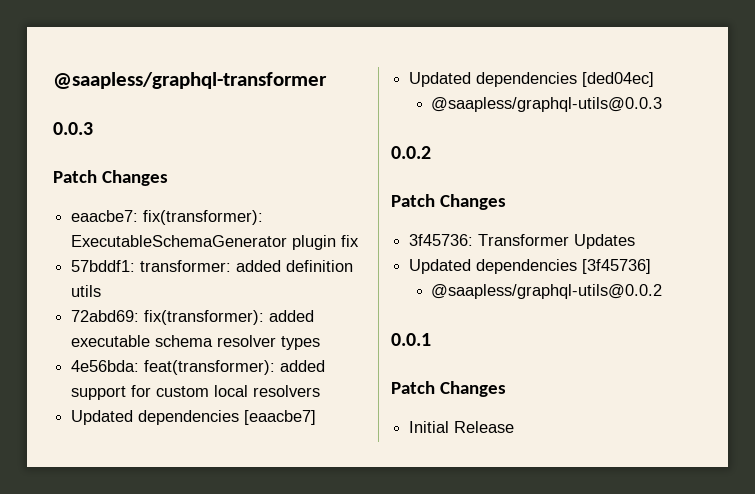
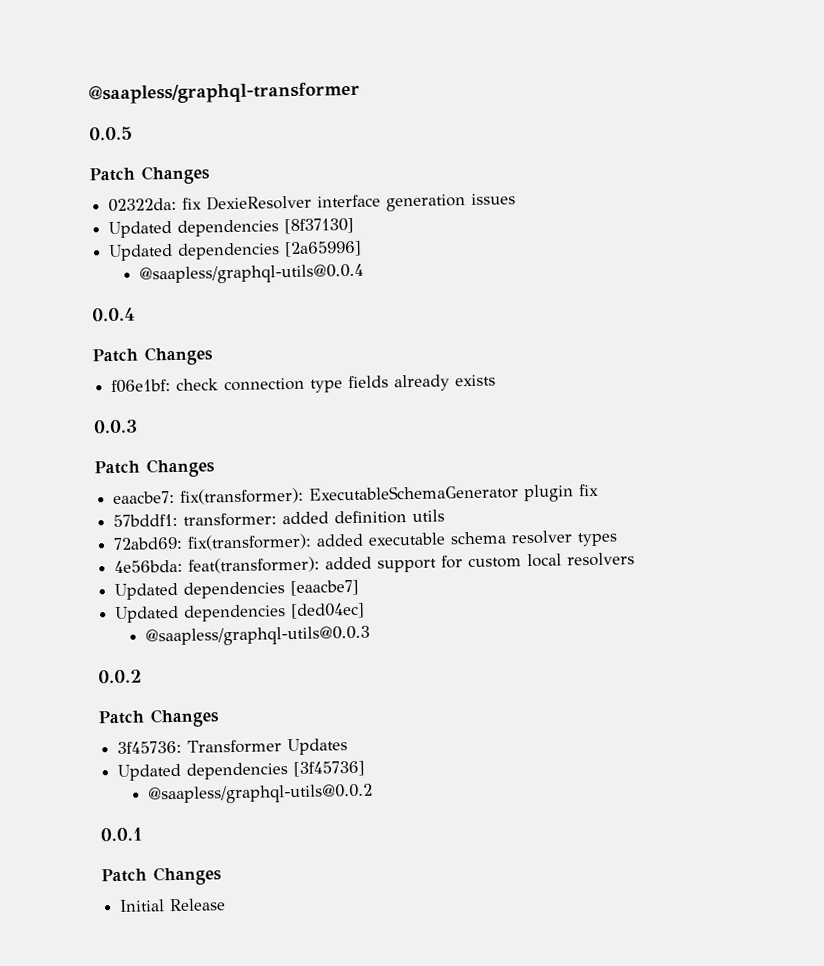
+ 0.0.5
+ Patch Changes
+ 02322da: fix DexieResolver interface generation issues
+ Updated dependencies [8f37130]
+ Updated dependencies [2a65996]
+ @saapless/graphql-utils@0.0.4
+ 0.0.4
+ Patch Changes
+ f06e1bf: check connection type fields already exists

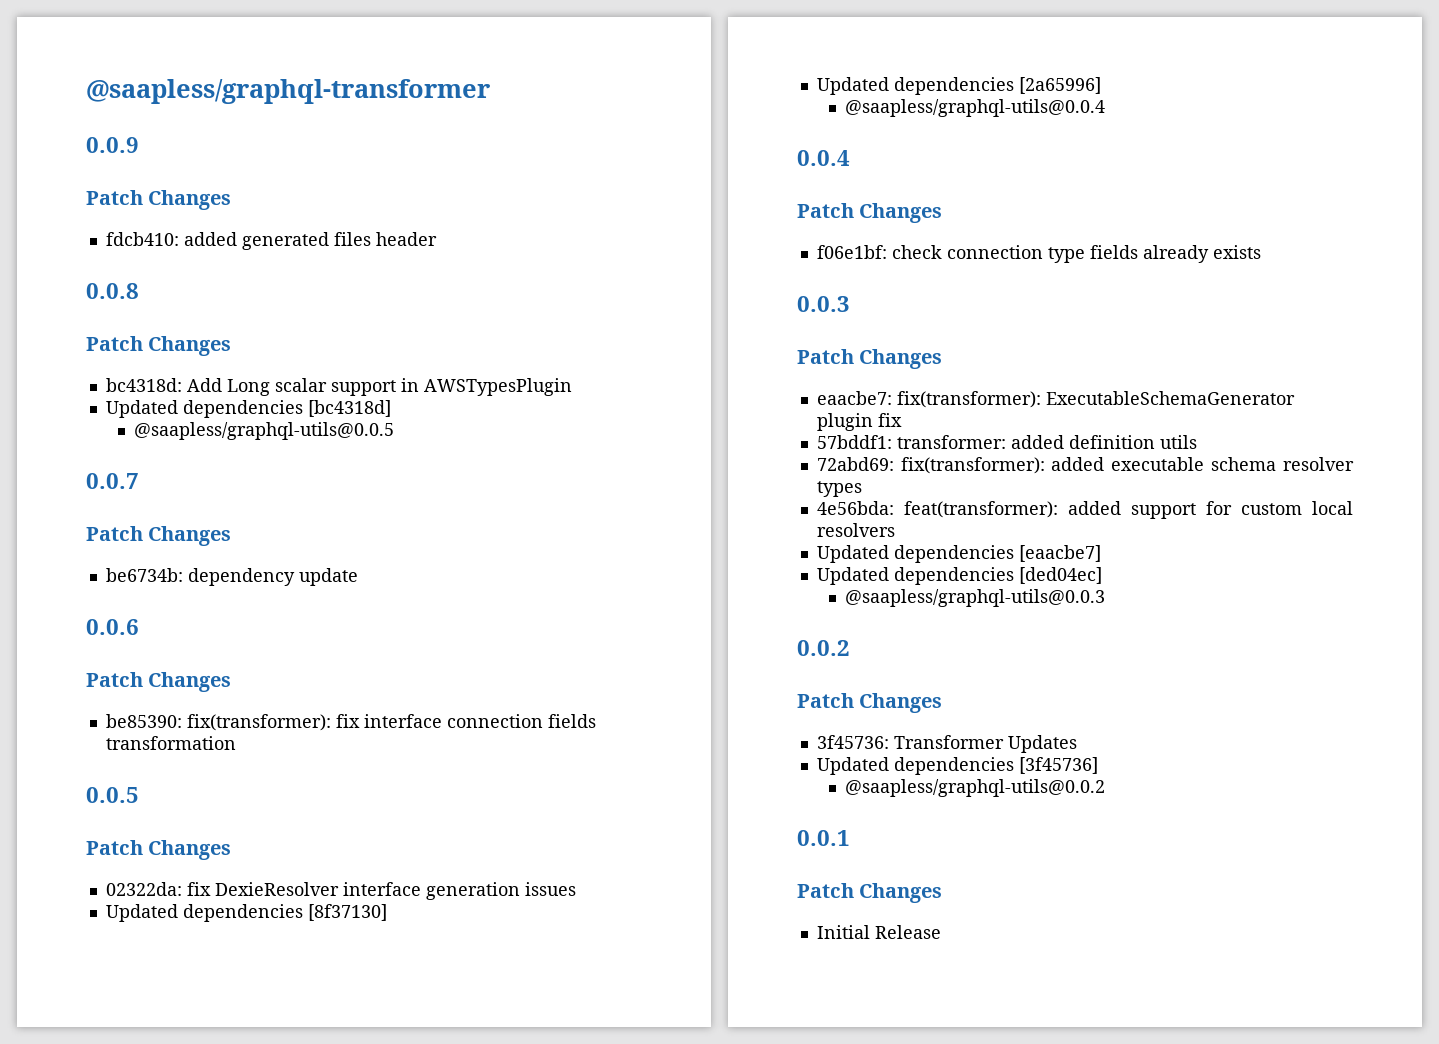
+ 0.0.9
+ Patch Changes
+ fdcb410: added generated files header
+ 0.0.8
+ Patch Changes
+ bc4318d: Add Long scalar support in AWSTypesPlugin
+ Updated dependencies [bc4318d]
+ @saapless/graphql-utils@0.0.5
+ 0.0.7
+ Patch Changes
+ be6734b: dependency update
+ 0.0.6
+ Patch Changes
+ be85390: fix(transformer): fix interface connection fields transformation

